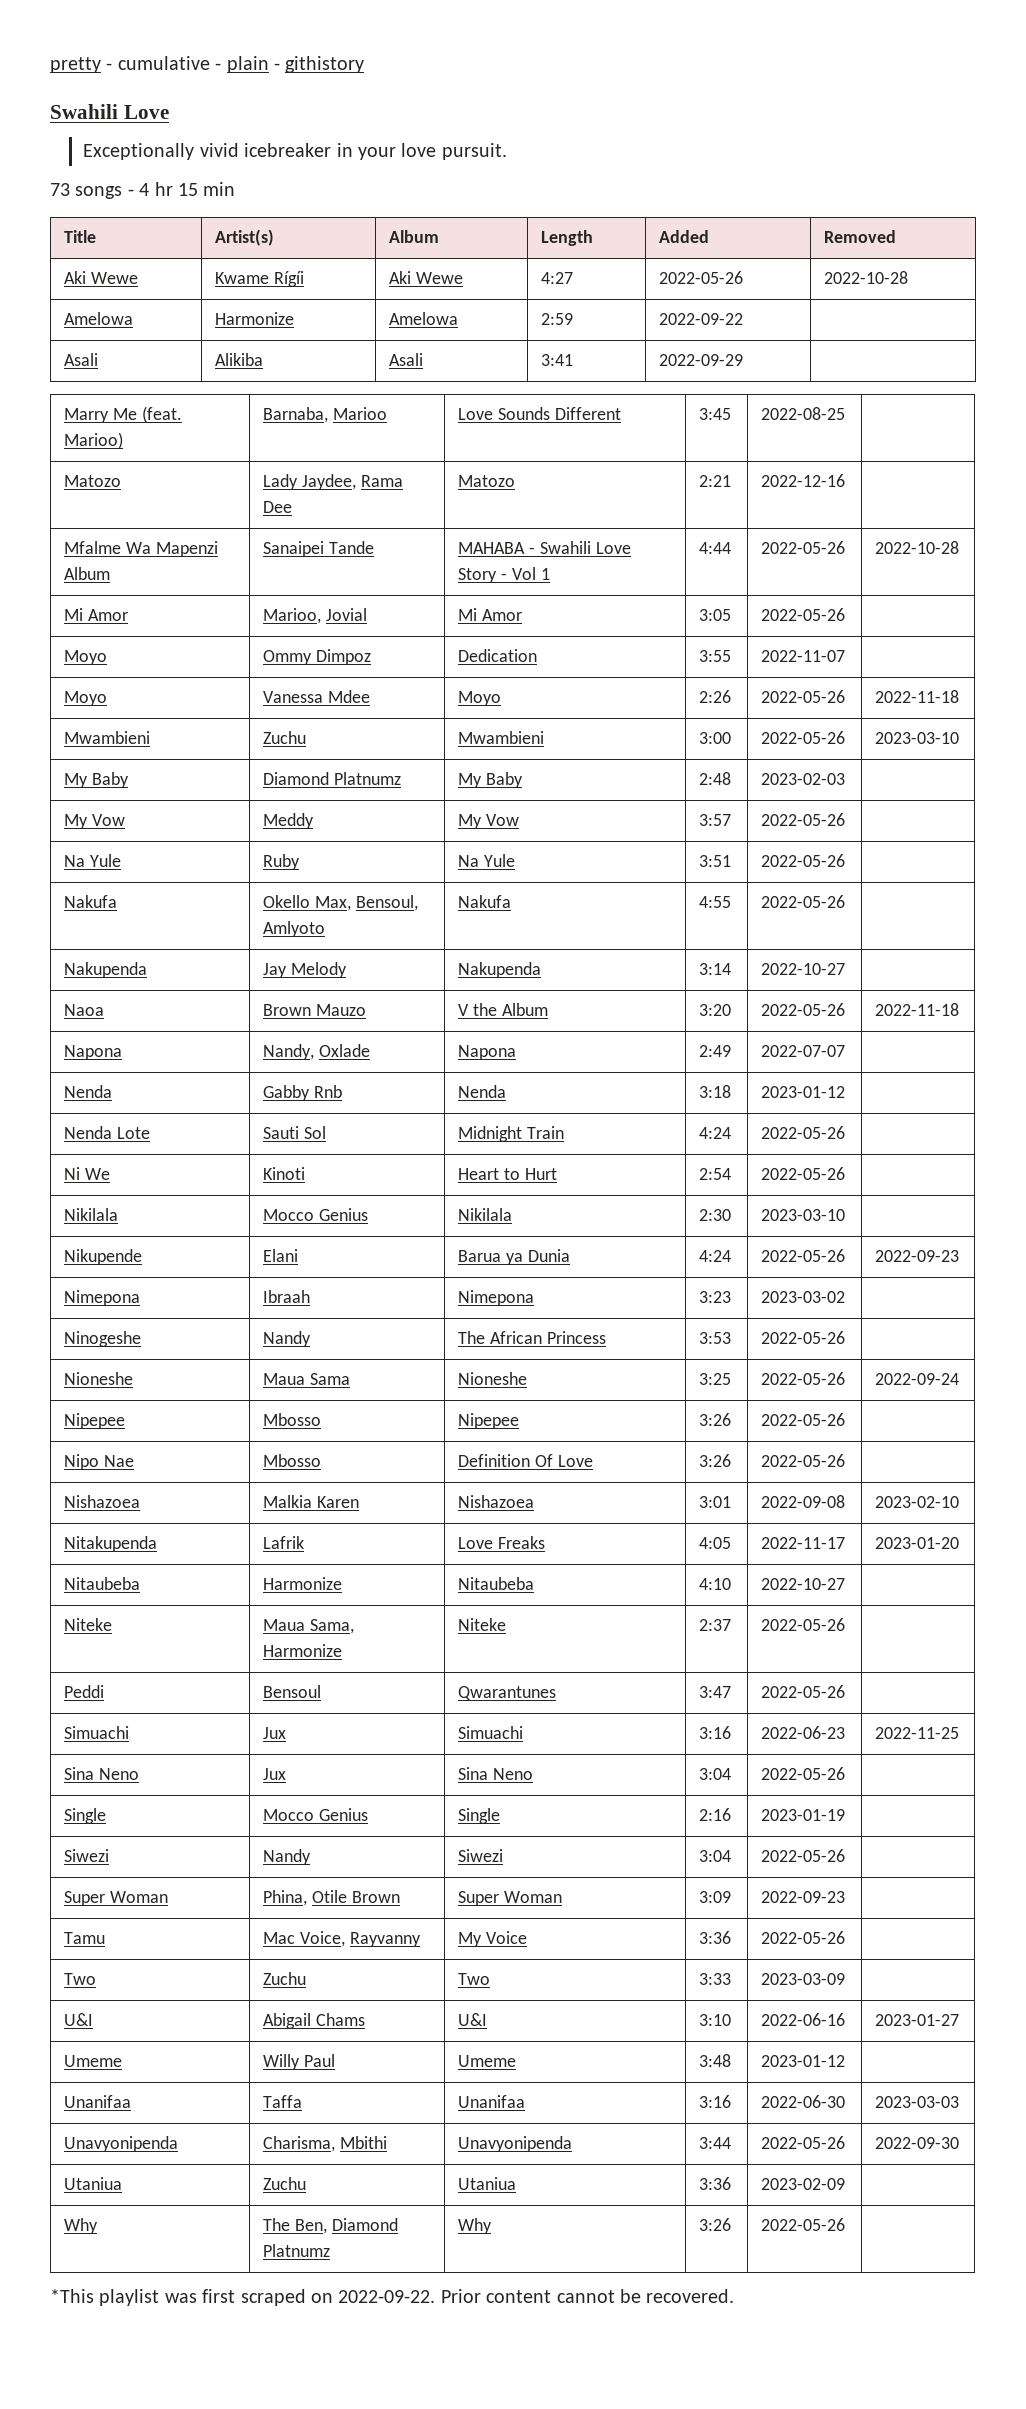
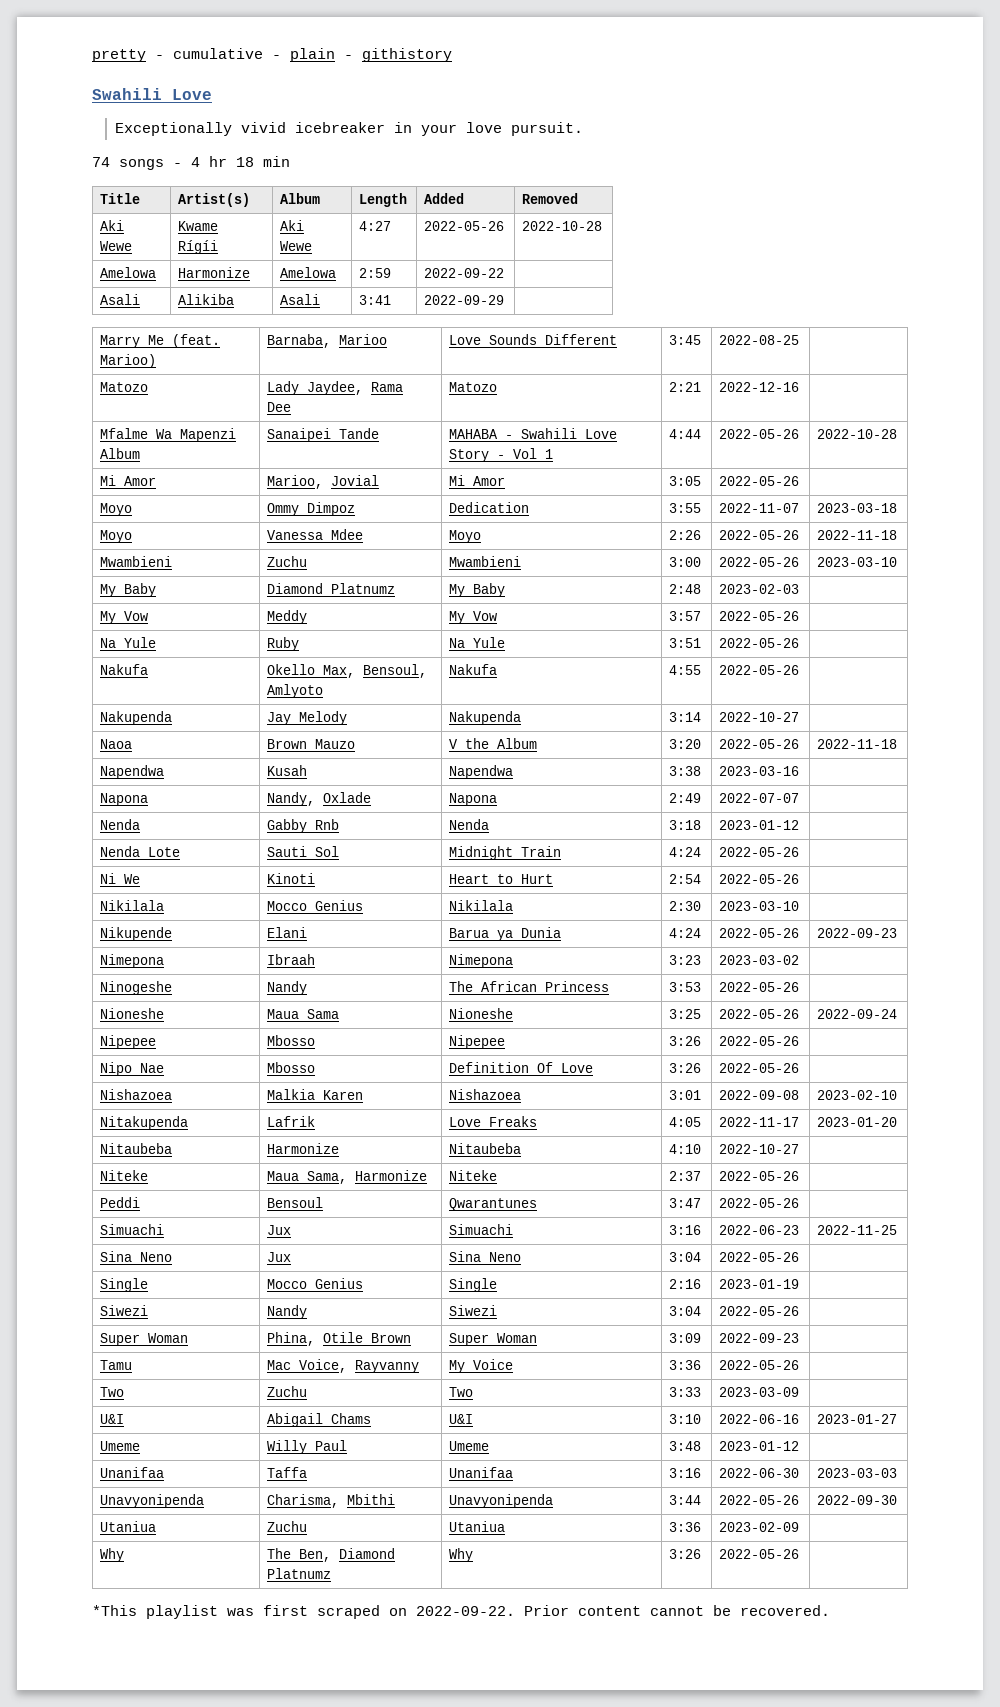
- 73 songs - 4 hr 15 min
+ 74 songs - 4 hr 18 min
- Moyo | Ommy Dimpoz | Dedication | 3:55 | 2022-11-07 |
+ Moyo | Ommy Dimpoz | Dedication | 3:55 | 2022-11-07 | 2023-03-18
+ Napendwa | Kusah | Napendwa | 3:38 | 2023-03-16 |

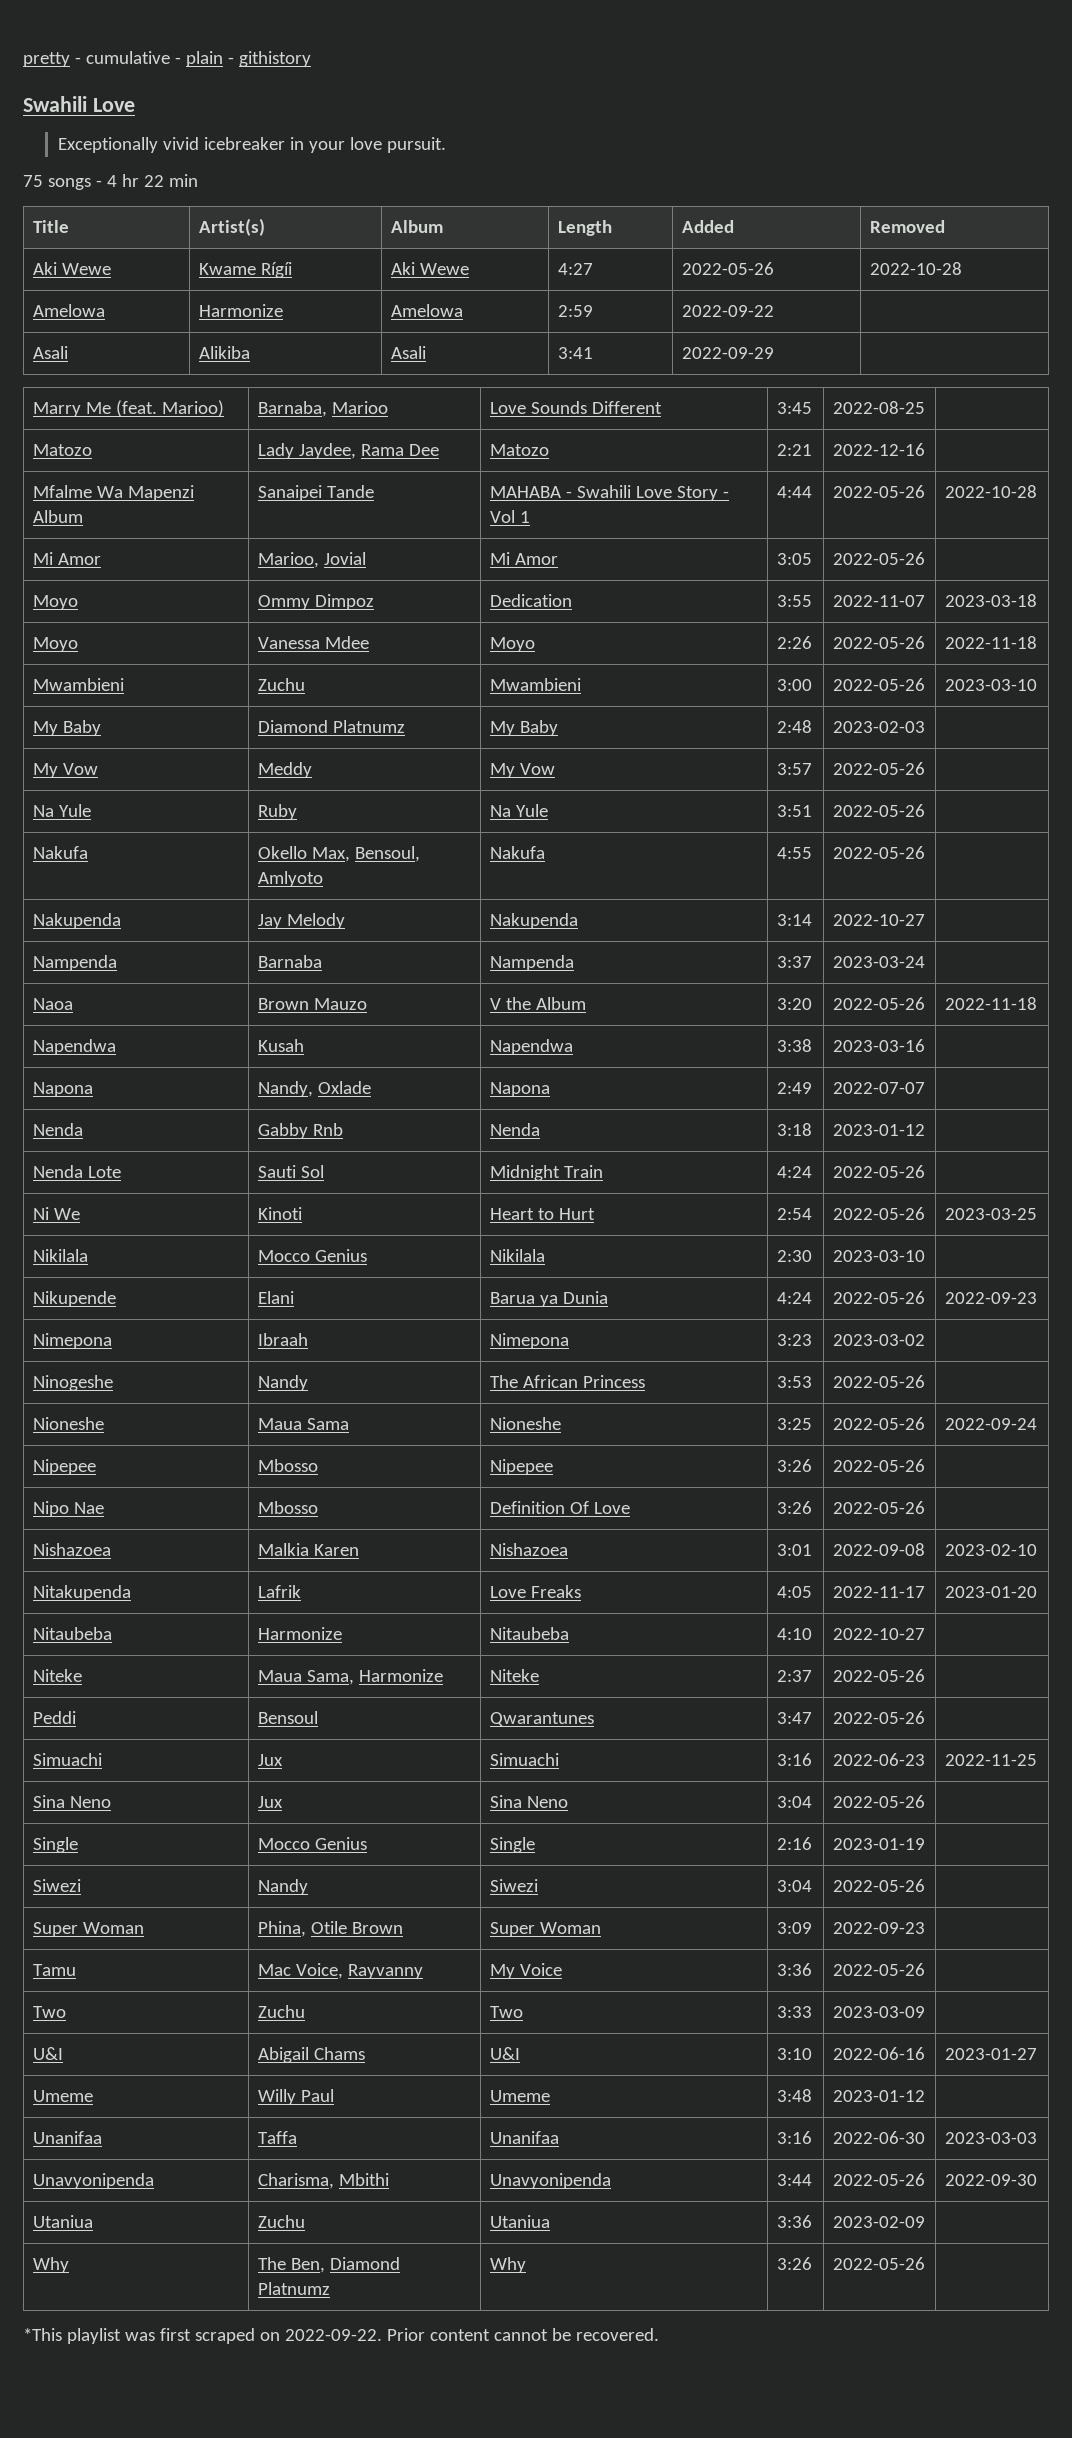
- 74 songs - 4 hr 18 min
+ 75 songs - 4 hr 22 min
+ Nampenda | Barnaba | Nampenda | 3:37 | 2023-03-24 |
- Ni We | Kinoti | Heart to Hurt | 2:54 | 2022-05-26 |
+ Ni We | Kinoti | Heart to Hurt | 2:54 | 2022-05-26 | 2023-03-25

